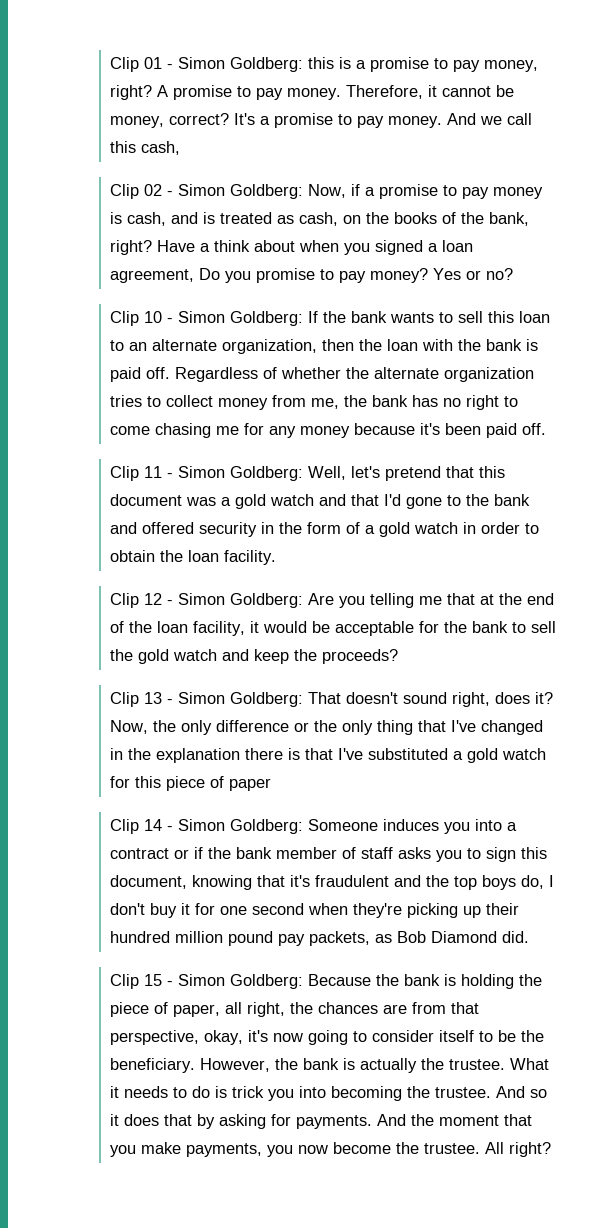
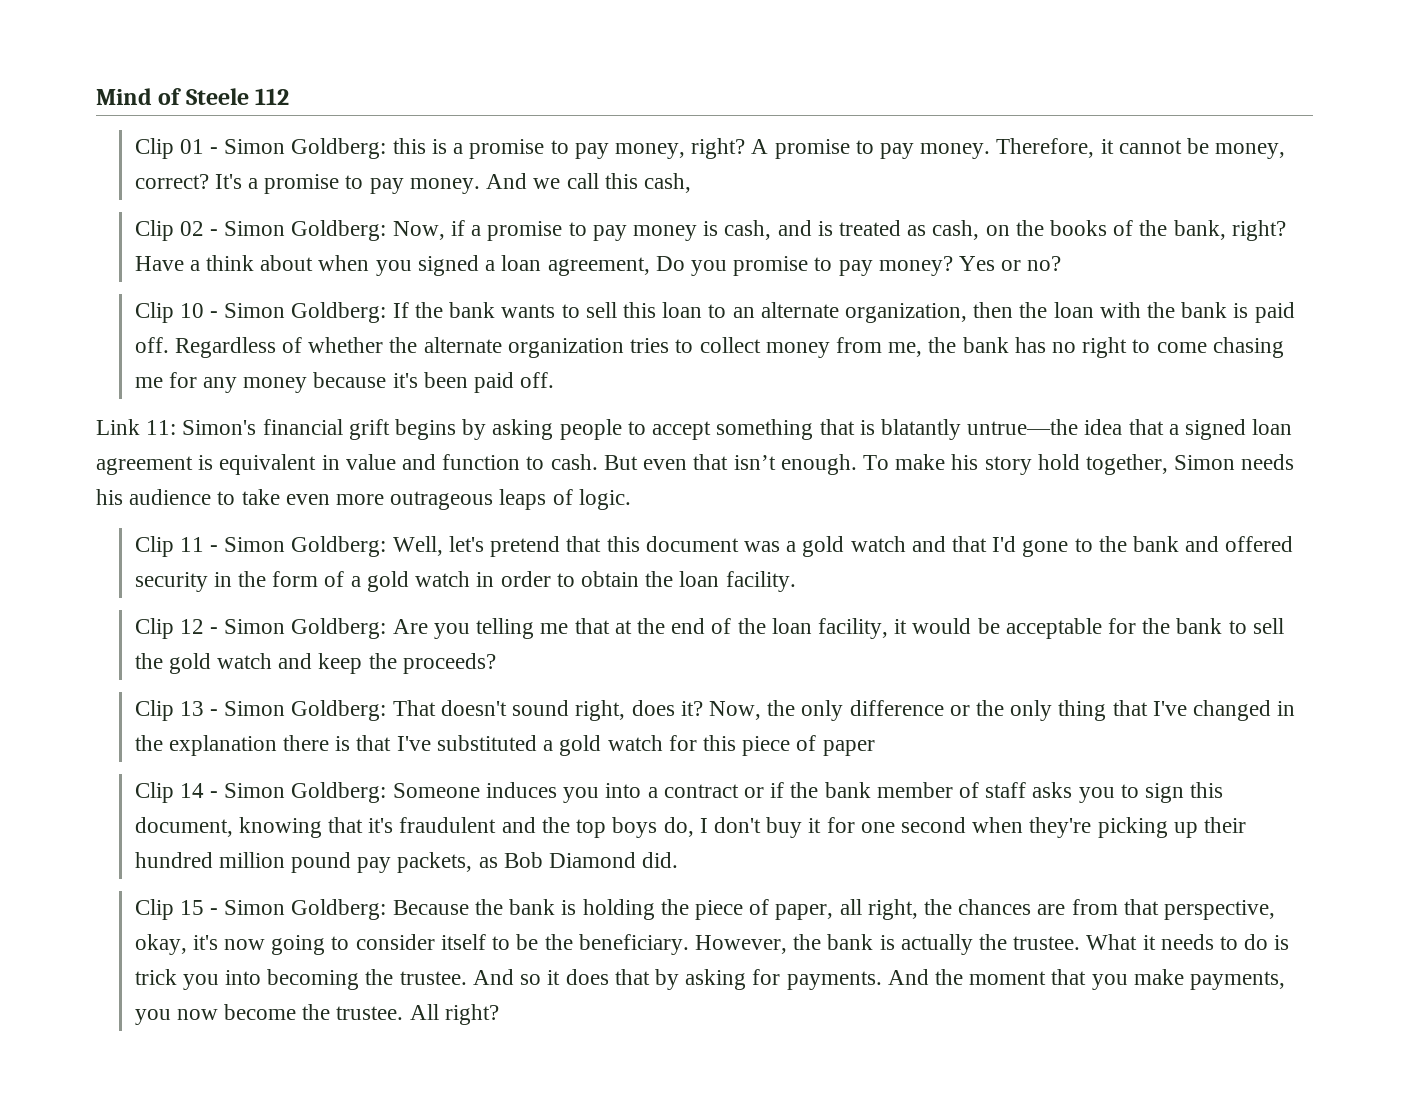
+ Mind of Steele 112
+ Link 11: Simon's financial grift begins by asking people to accept something that is blatantly untrue—the idea that a signed loan agreement is equivalent in value and function to cash. But even that isn’t enough. To make his story hold together, Simon needs his audience to take even more outrageous leaps of logic.

